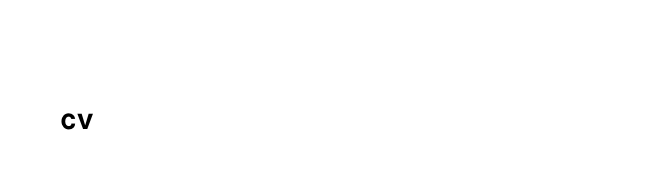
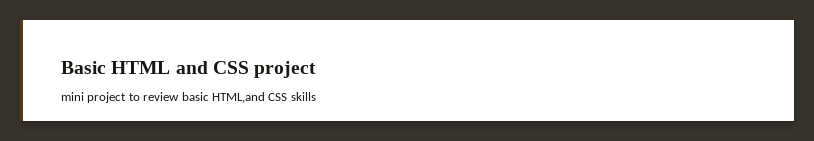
- cv
+ Basic HTML and CSS project
+ mini project to review basic HTML,and CSS skills

